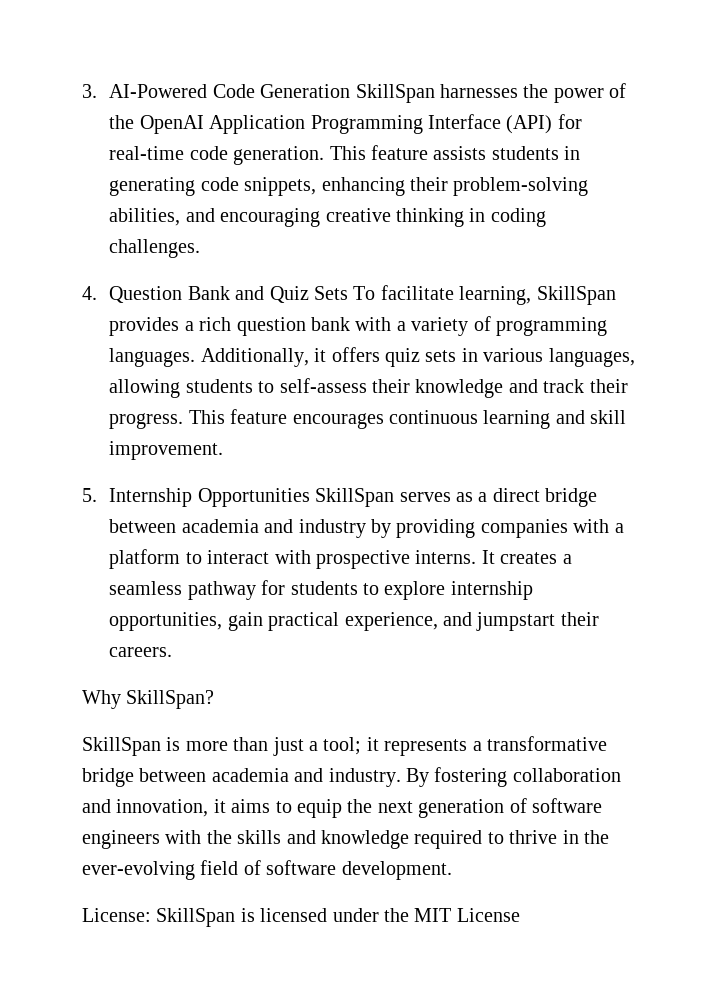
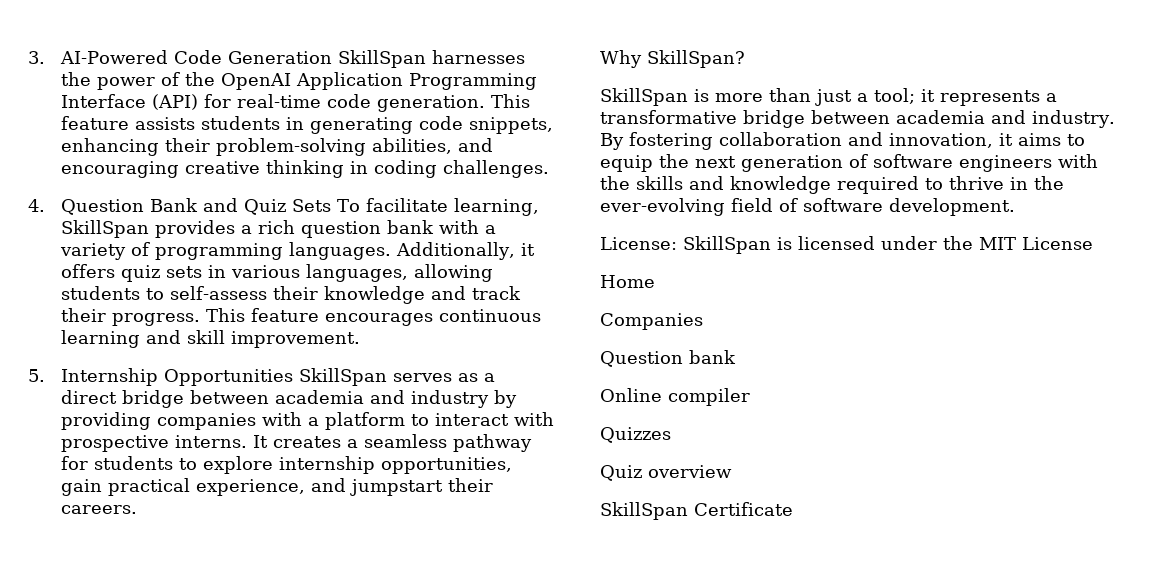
+ Home
+ Companies
+ Question bank
+ Online compiler
+ Quizzes
+ Quiz overview
+ SkillSpan Certificate

